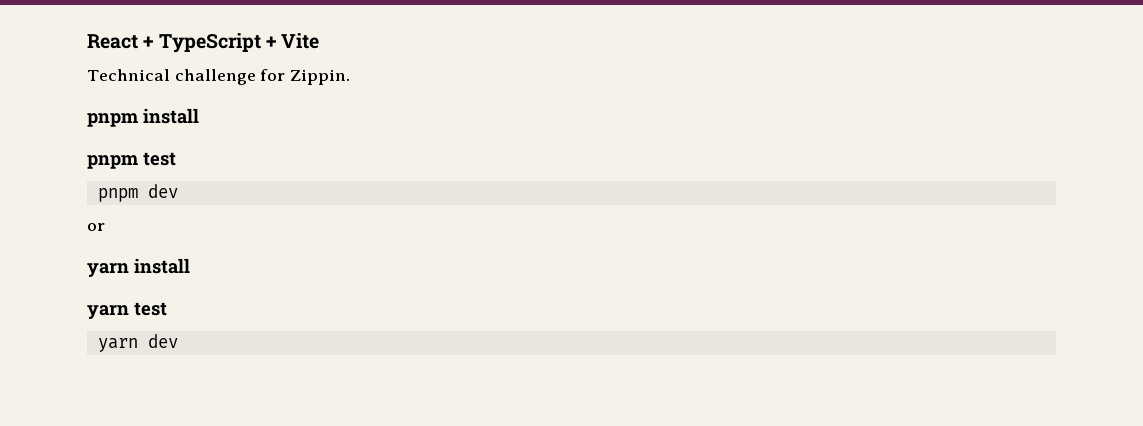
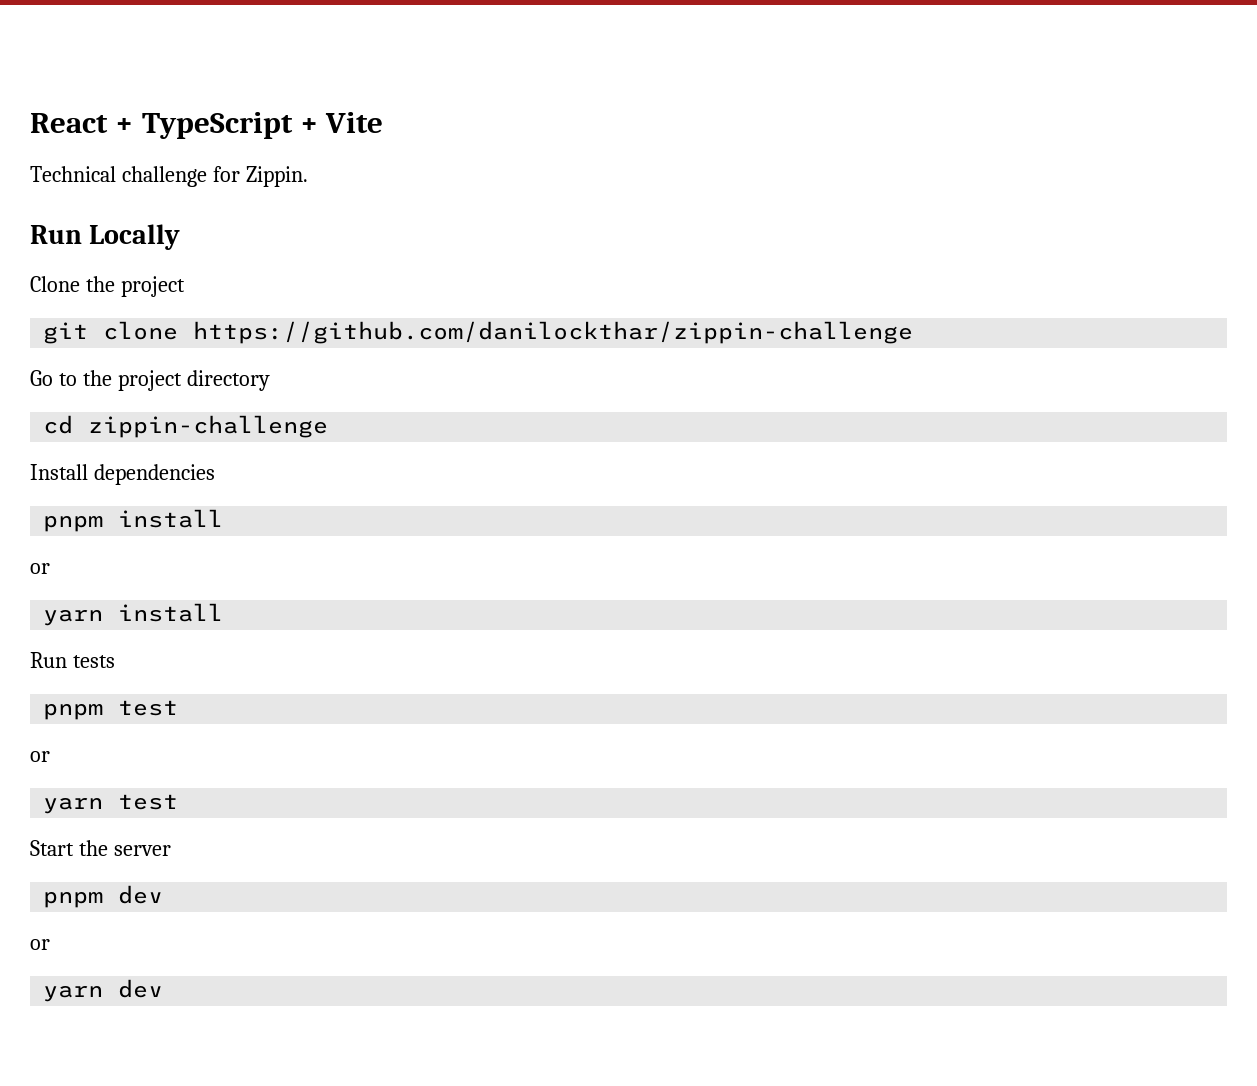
+ Run Locally
+ Clone the project
+ git clone https://github.com/danilockthar/zippin-challenge
+ Go to the project directory
+ cd zippin-challenge
+ Install dependencies
  pnpm install
+ or
+ yarn install
+ Run tests
  pnpm test
+ or
+ yarn test
+ Start the server
- yarn install
- yarn test

